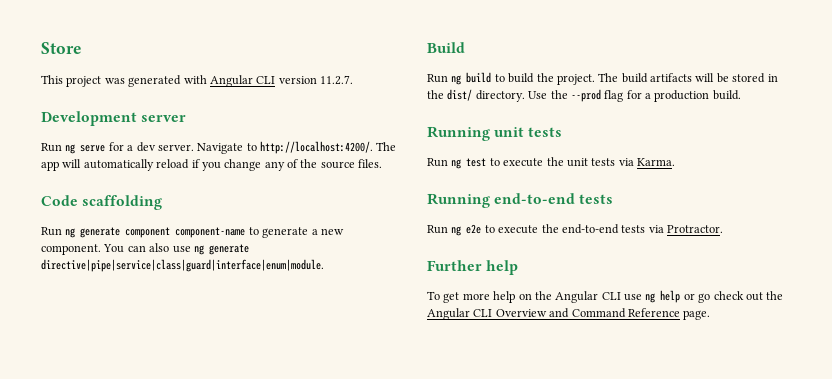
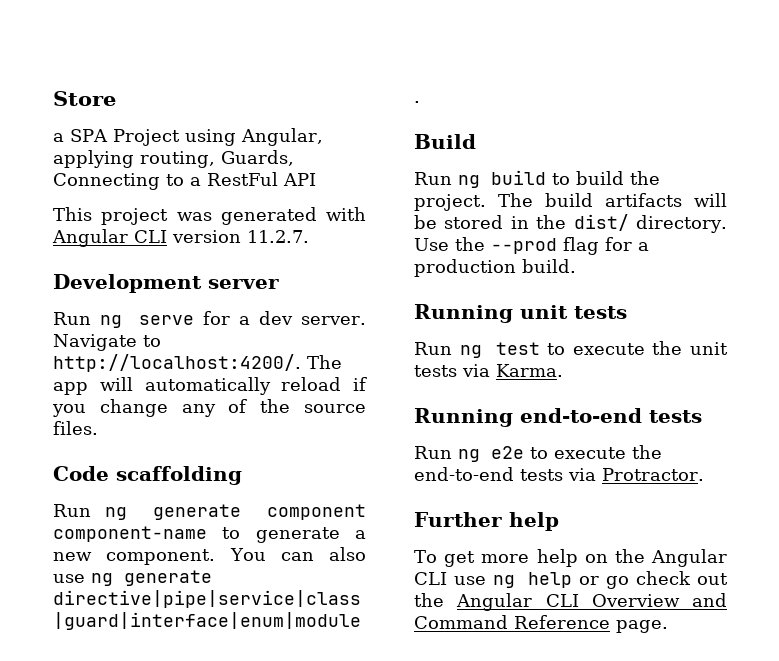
+ a SPA Project using Angular, applying routing, Guards, Connecting to a RestFul API

